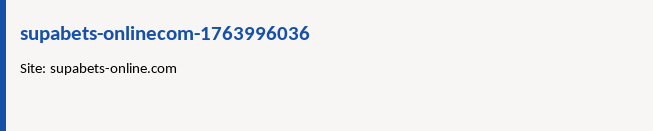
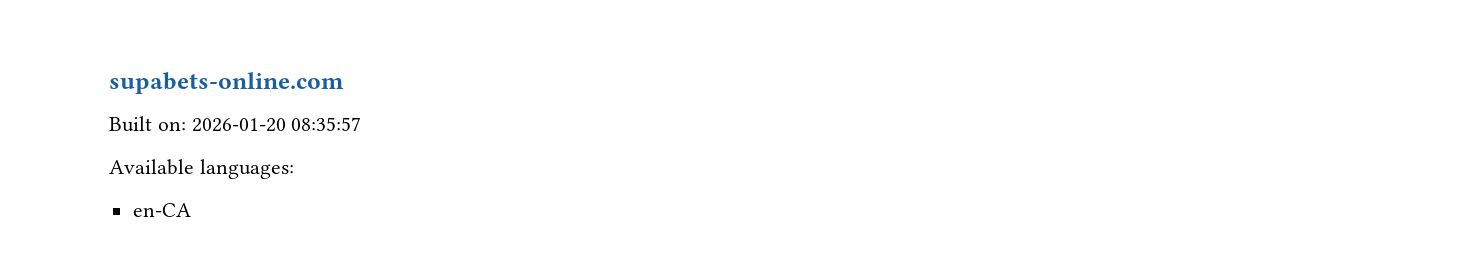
- supabets-onlinecom-1763996036
- Site: supabets-online.com
+ supabets-online.com
+ Built on: 2026-01-20 08:35:57
+ Available languages:
+ en-CA

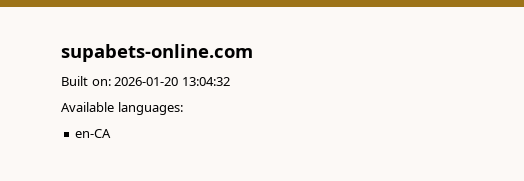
- Built on: 2026-01-20 08:35:57
+ Built on: 2026-01-20 13:04:32

